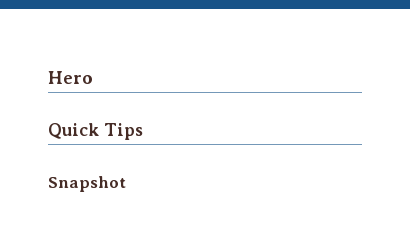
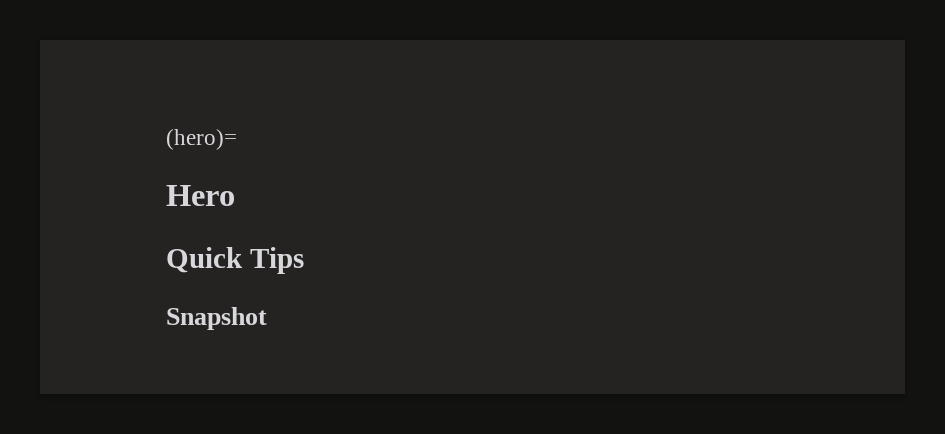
+ (hero)=

